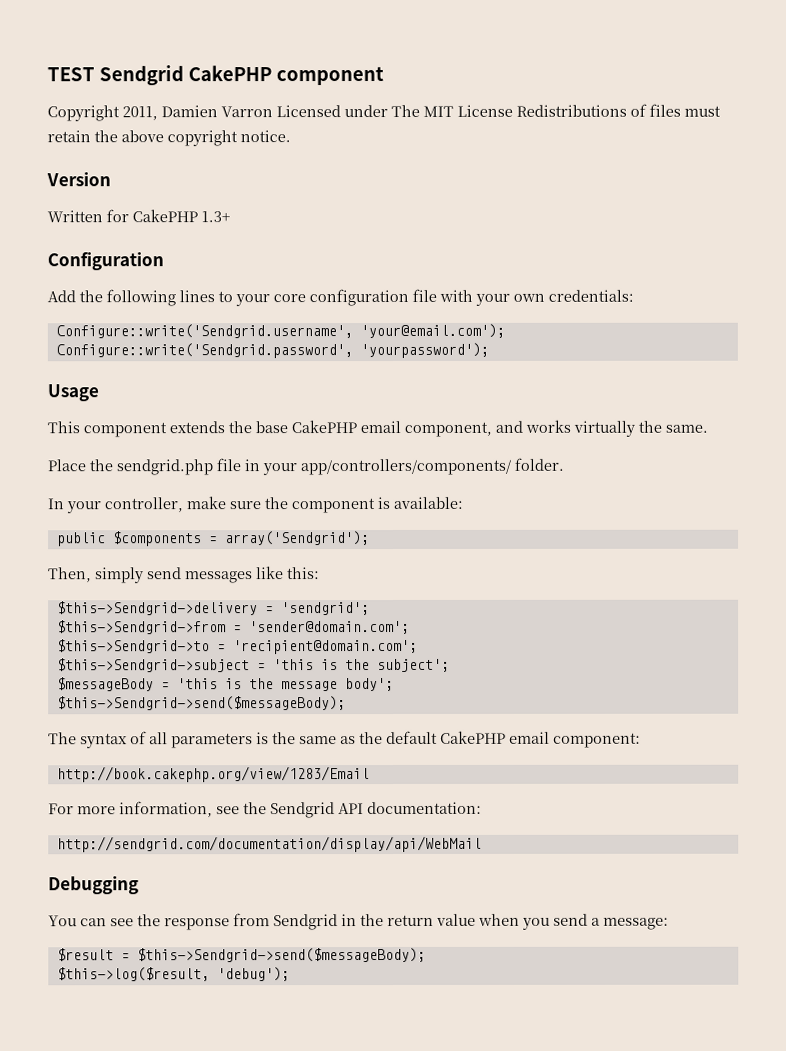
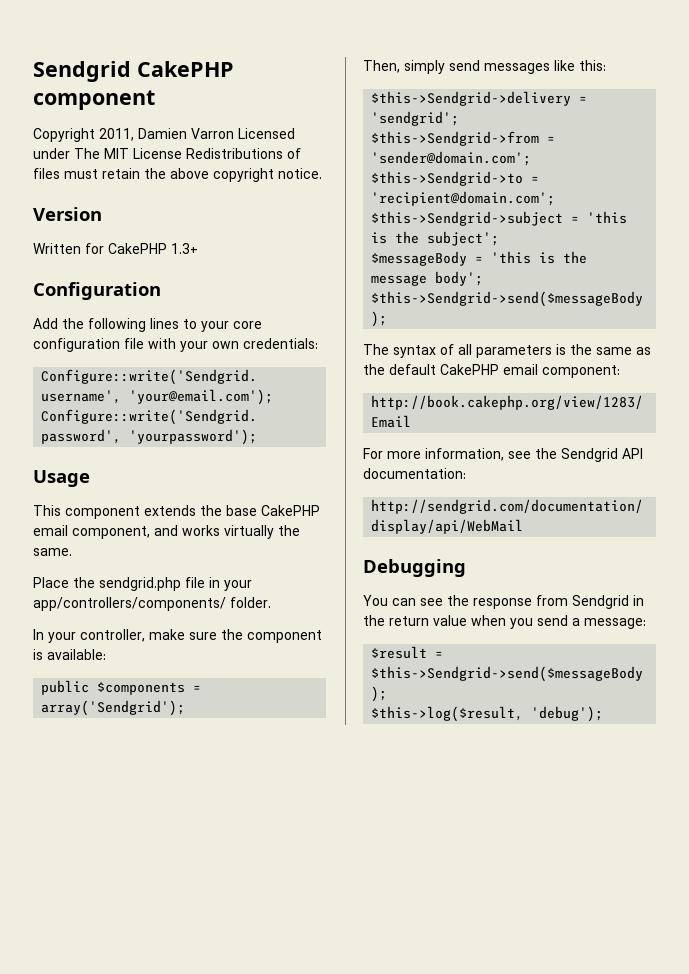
- TEST Sendgrid CakePHP component
+ Sendgrid CakePHP component

